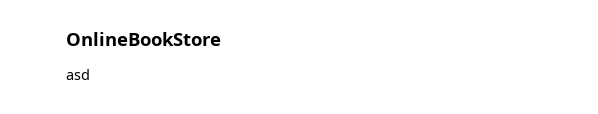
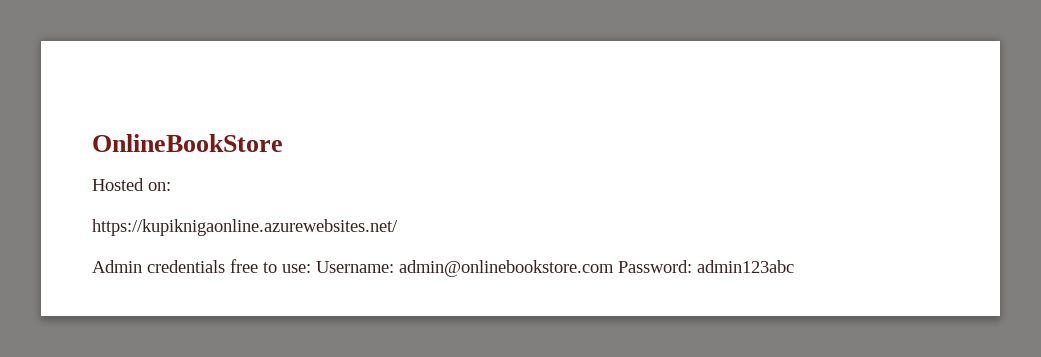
- asd
+ Hosted on:
+ https://kupiknigaonline.azurewebsites.net/
+ Admin credentials free to use: Username: admin@onlinebookstore.com Password: admin123abc

